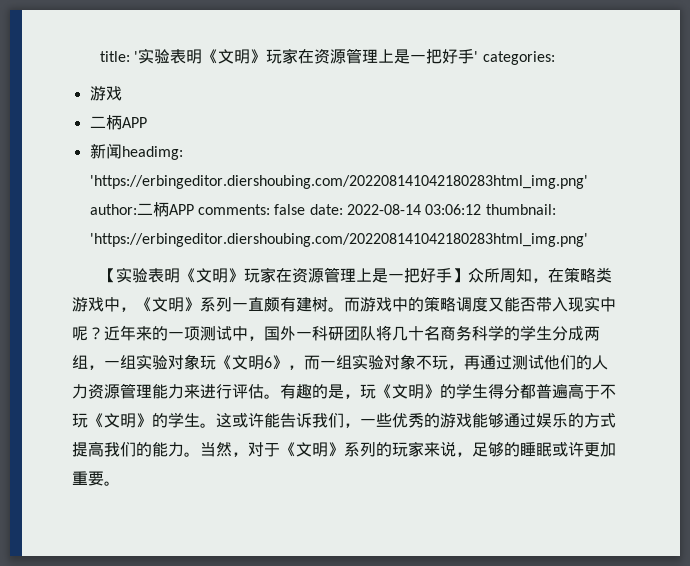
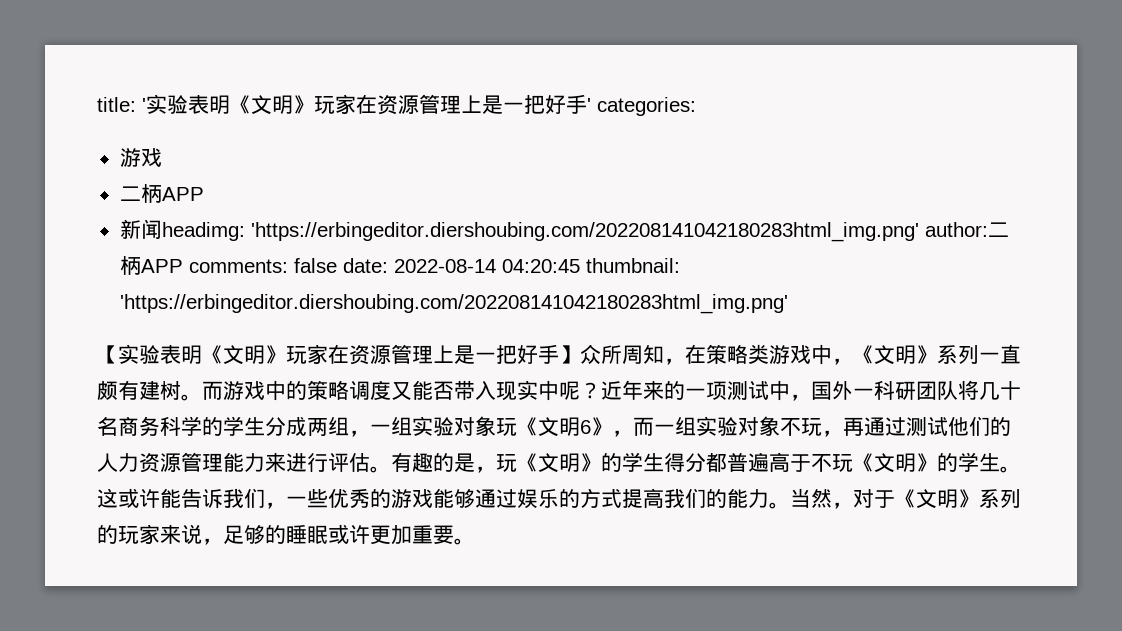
- 新闻headimg: 'https://erbingeditor.diershoubing.com/202208141042180283html_img.png' author:二柄APP comments: false date: 2022-08-14 03:06:12 thumbnail: 'https://erbingeditor.diershoubing.com/202208141042180283html_img.png'
+ 新闻headimg: 'https://erbingeditor.diershoubing.com/202208141042180283html_img.png' author:二柄APP comments: false date: 2022-08-14 04:20:45 thumbnail: 'https://erbingeditor.diershoubing.com/202208141042180283html_img.png'

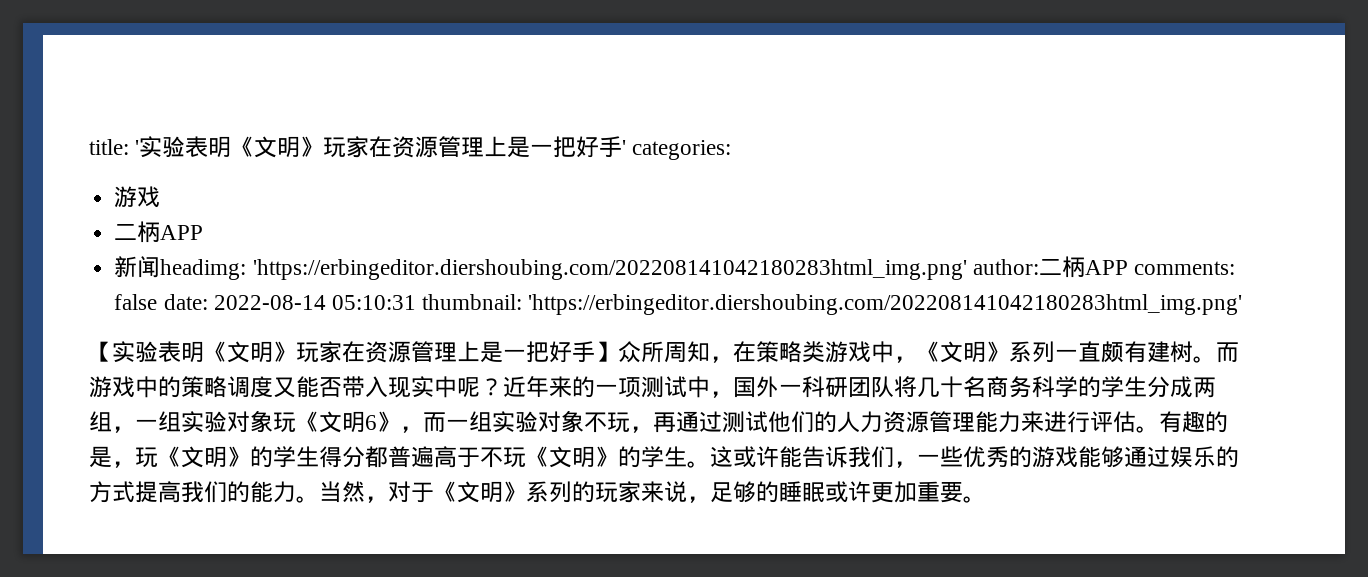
- 新闻headimg: 'https://erbingeditor.diershoubing.com/202208141042180283html_img.png' author:二柄APP comments: false date: 2022-08-14 04:20:45 thumbnail: 'https://erbingeditor.diershoubing.com/202208141042180283html_img.png'
+ 新闻headimg: 'https://erbingeditor.diershoubing.com/202208141042180283html_img.png' author:二柄APP comments: false date: 2022-08-14 05:10:31 thumbnail: 'https://erbingeditor.diershoubing.com/202208141042180283html_img.png'

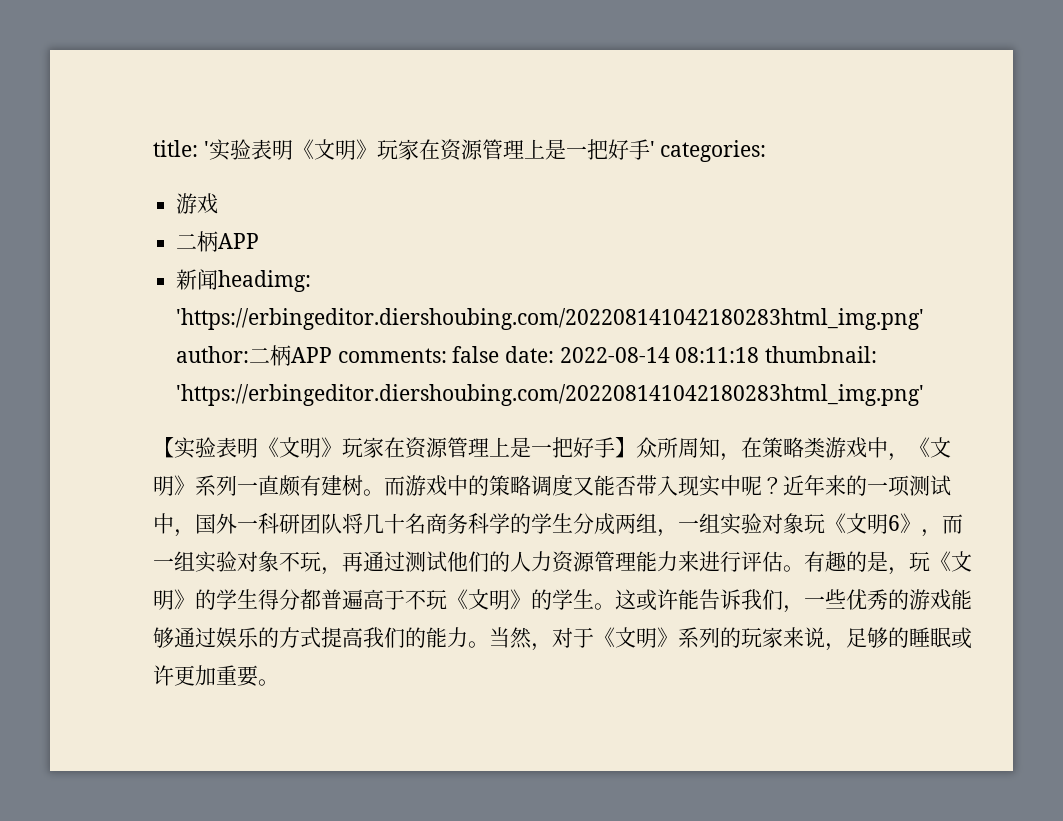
- 新闻headimg: 'https://erbingeditor.diershoubing.com/202208141042180283html_img.png' author:二柄APP comments: false date: 2022-08-14 05:10:31 thumbnail: 'https://erbingeditor.diershoubing.com/202208141042180283html_img.png'
+ 新闻headimg: 'https://erbingeditor.diershoubing.com/202208141042180283html_img.png' author:二柄APP comments: false date: 2022-08-14 08:11:18 thumbnail: 'https://erbingeditor.diershoubing.com/202208141042180283html_img.png'

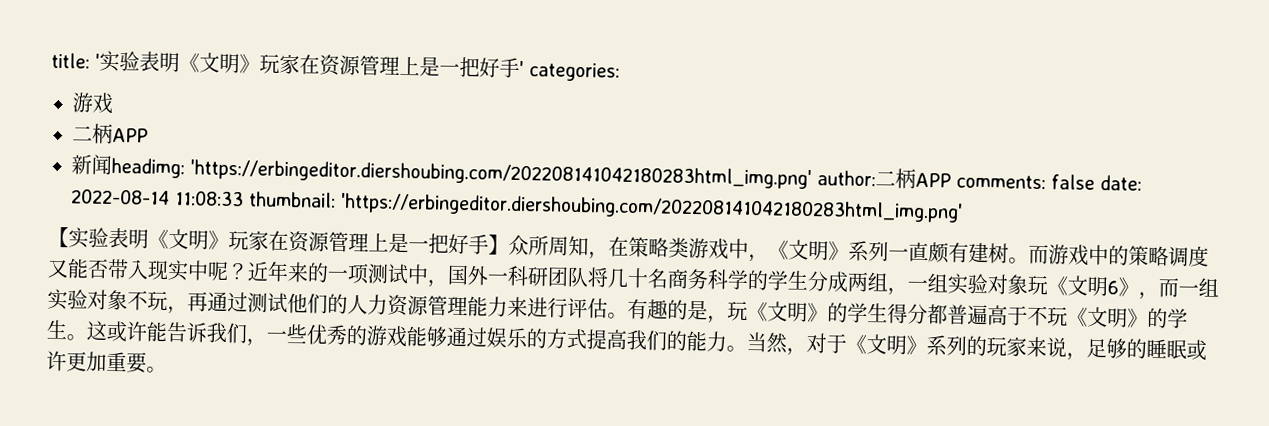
- 新闻headimg: 'https://erbingeditor.diershoubing.com/202208141042180283html_img.png' author:二柄APP comments: false date: 2022-08-14 08:11:18 thumbnail: 'https://erbingeditor.diershoubing.com/202208141042180283html_img.png'
+ 新闻headimg: 'https://erbingeditor.diershoubing.com/202208141042180283html_img.png' author:二柄APP comments: false date: 2022-08-14 11:08:33 thumbnail: 'https://erbingeditor.diershoubing.com/202208141042180283html_img.png'

